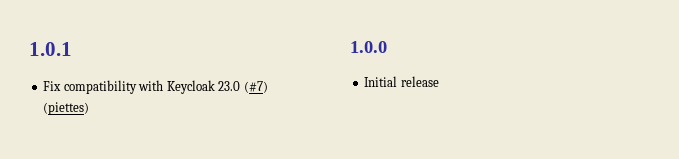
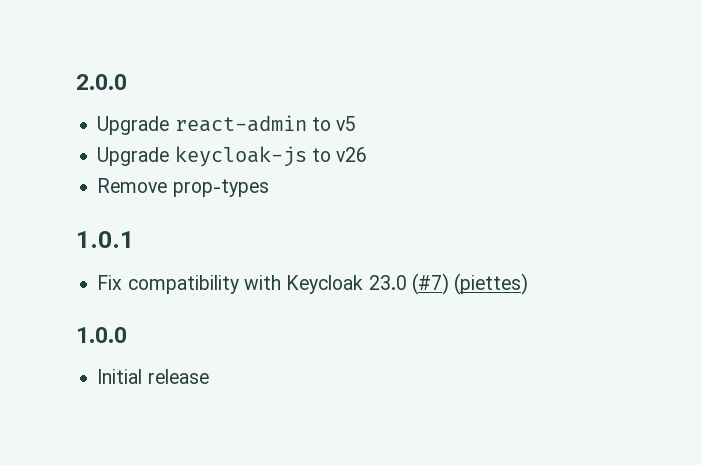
+ 2.0.0
+ Upgrade react-admin to v5
+ Upgrade keycloak-js to v26
+ Remove prop-types

